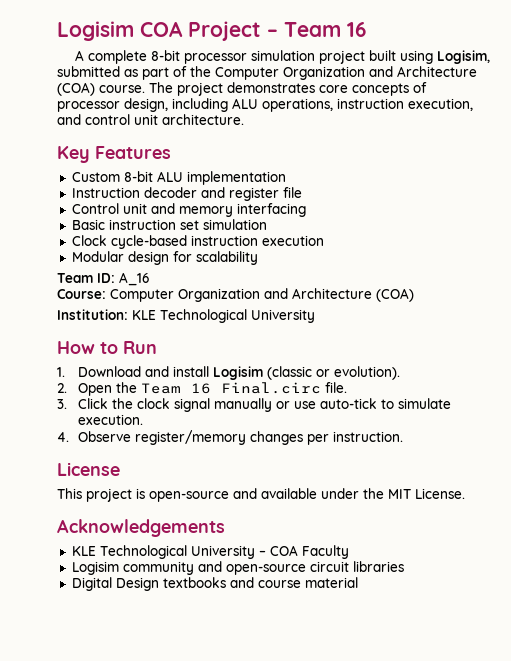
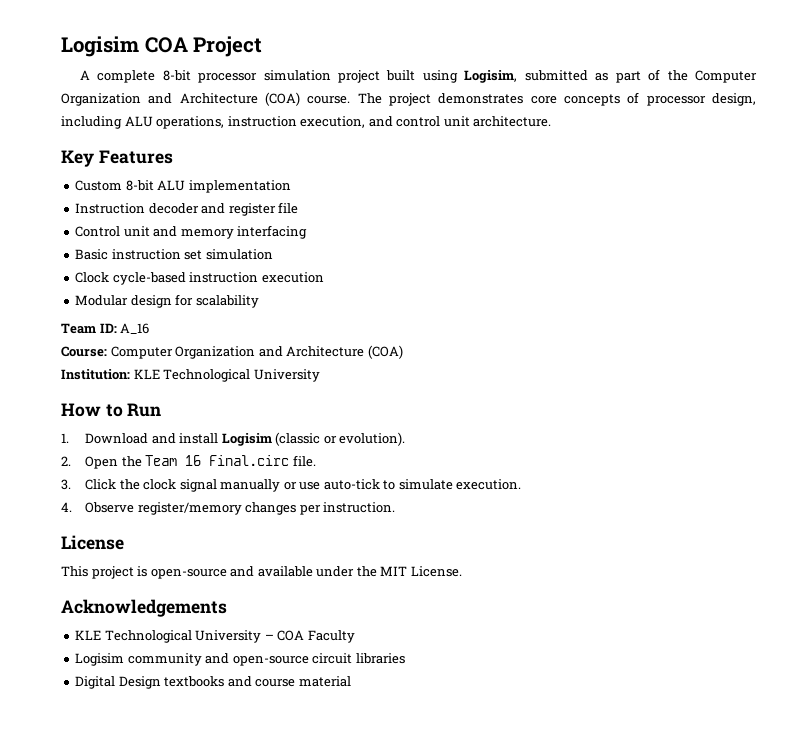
- Logisim COA Project – Team 16
+ Logisim COA Project

